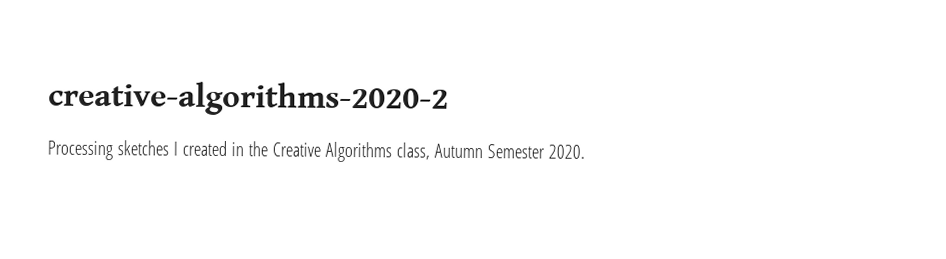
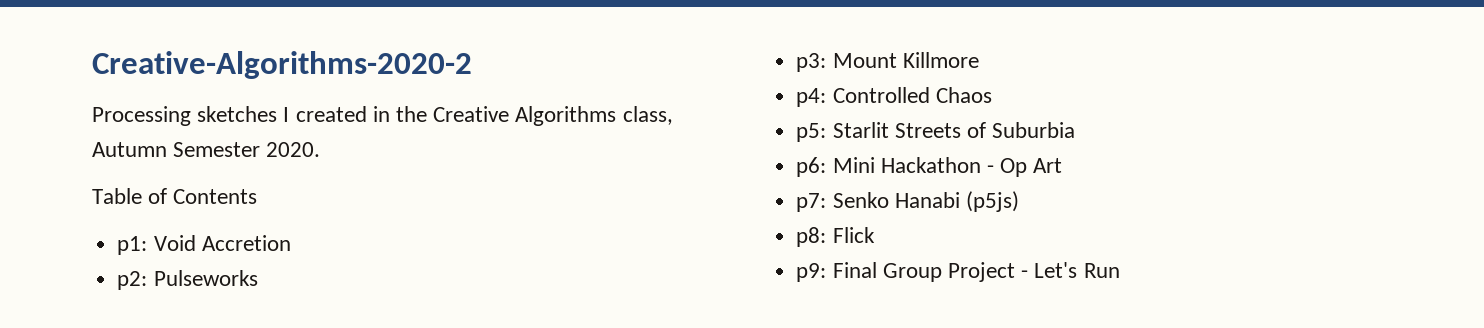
- creative-algorithms-2020-2
+ Creative-Algorithms-2020-2
+ Table of Contents
+ p1: Void Accretion
+ p2: Pulseworks
+ p3: Mount Killmore
+ p4: Controlled Chaos
+ p5: Starlit Streets of Suburbia
+ p6: Mini Hackathon - Op Art
+ p7: Senko Hanabi (p5js)
+ p8: Flick
+ p9: Final Group Project - Let's Run

